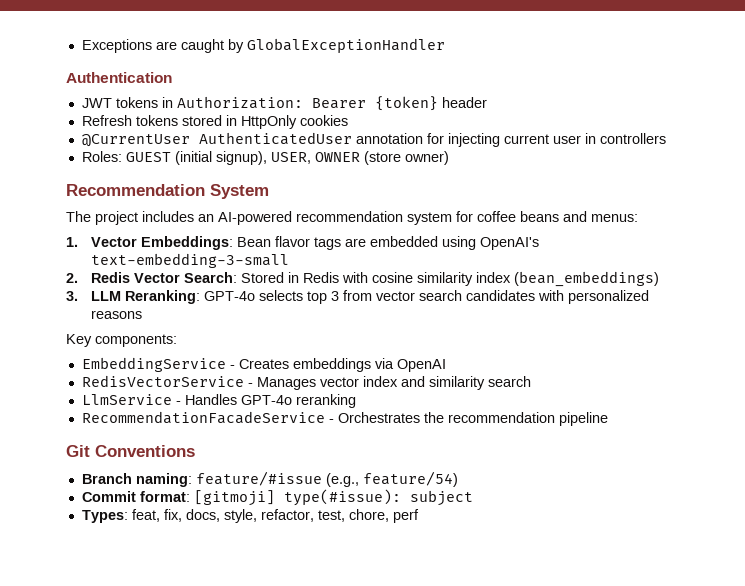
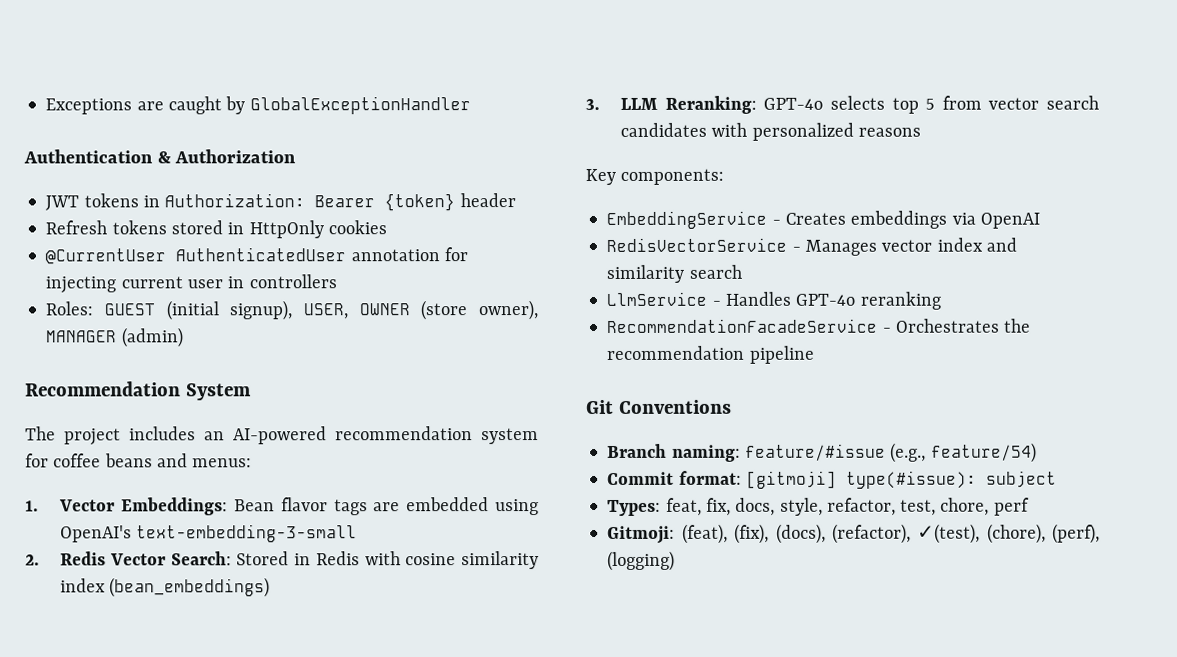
- Authentication
+ Authentication & Authorization
- Roles: GUEST (initial signup), USER, OWNER (store owner)
+ Roles: GUEST (initial signup), USER, OWNER (store owner), MANAGER (admin)
- 3. LLM Reranking: GPT-4o selects top 3 from vector search candidates with personalized reasons
+ 3. LLM Reranking: GPT-4o selects top 5 from vector search candidates with personalized reasons
+ Gitmoji: (feat), (fix), (docs), (refactor), ✓(test), (chore), (perf), (logging)

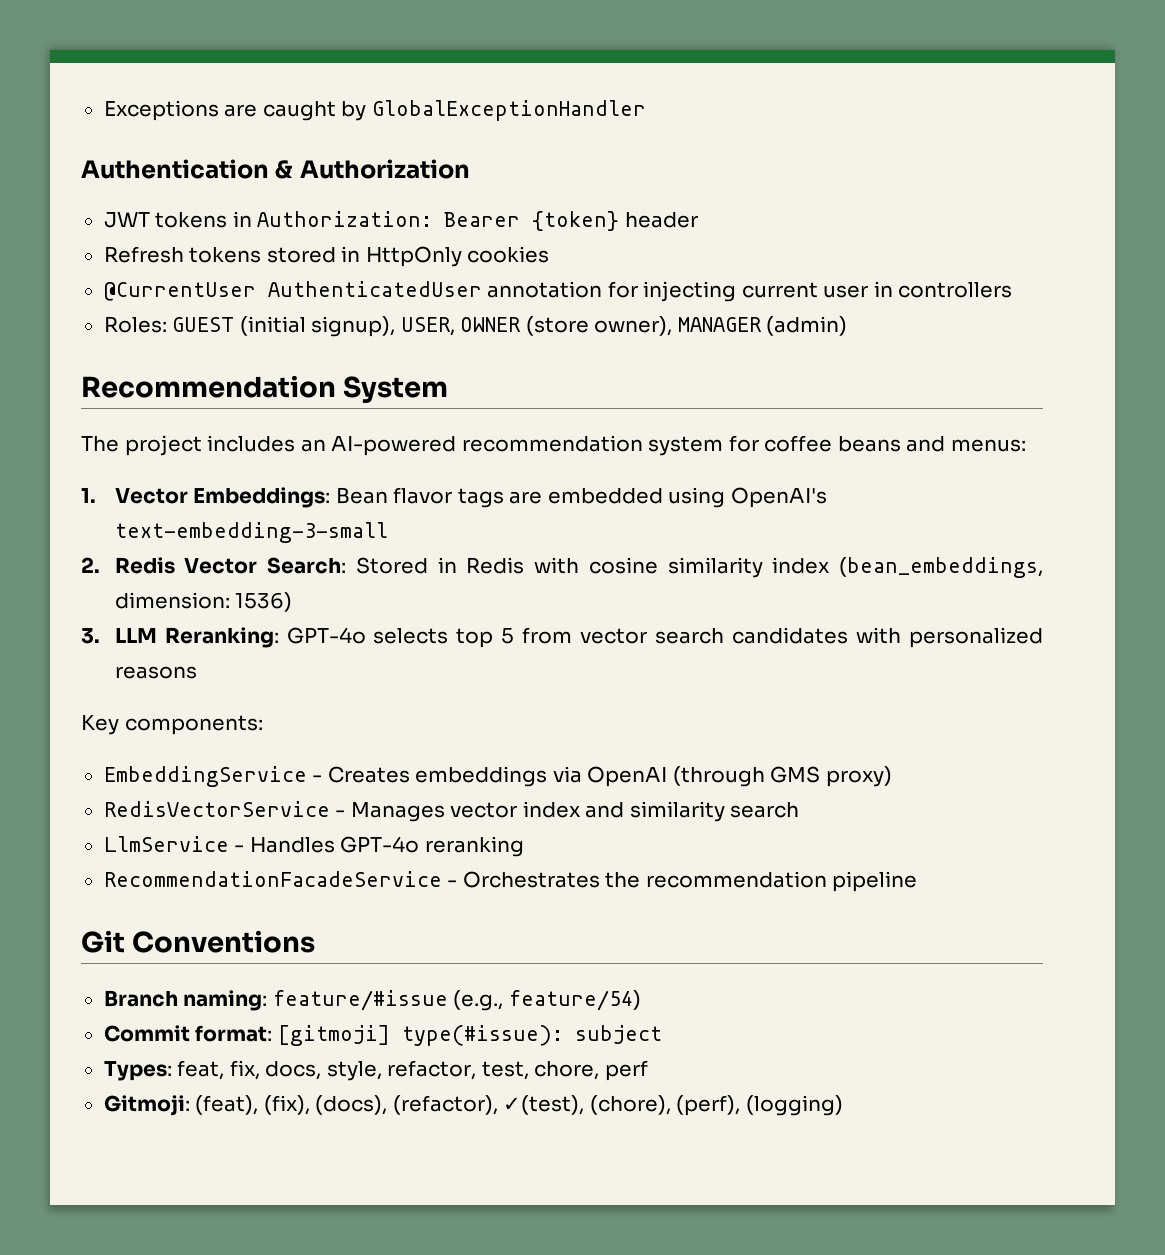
- 2. Redis Vector Search: Stored in Redis with cosine similarity index (bean_embeddings)
+ 2. Redis Vector Search: Stored in Redis with cosine similarity index (bean_embeddings, dimension: 1536)
- EmbeddingService - Creates embeddings via OpenAI
+ EmbeddingService - Creates embeddings via OpenAI (through GMS proxy)

